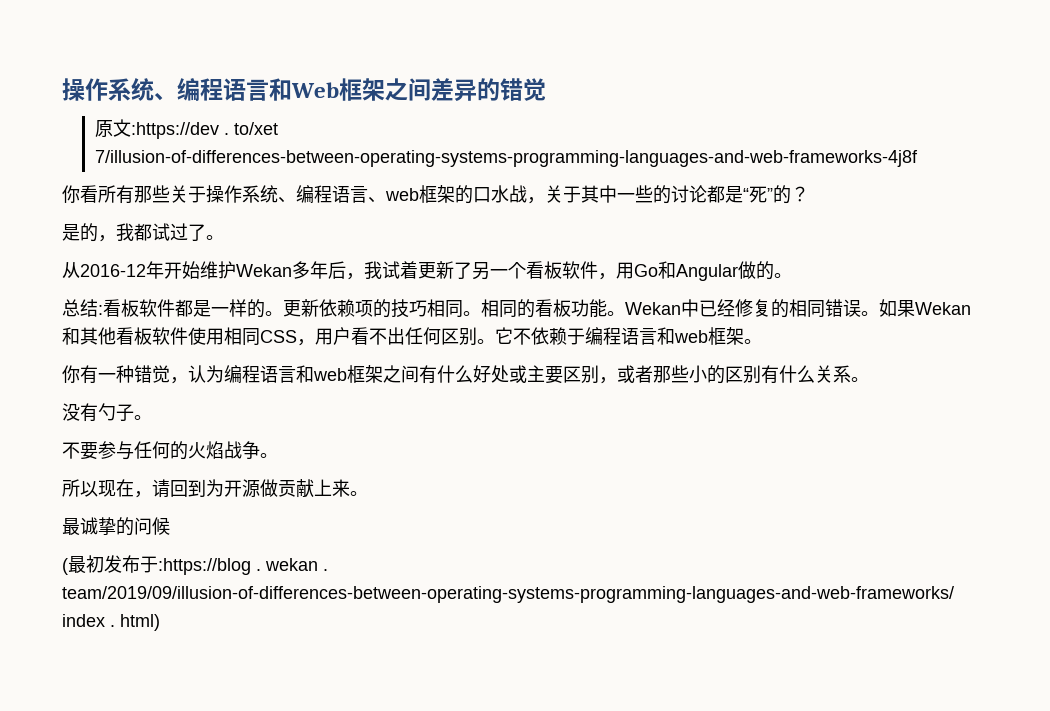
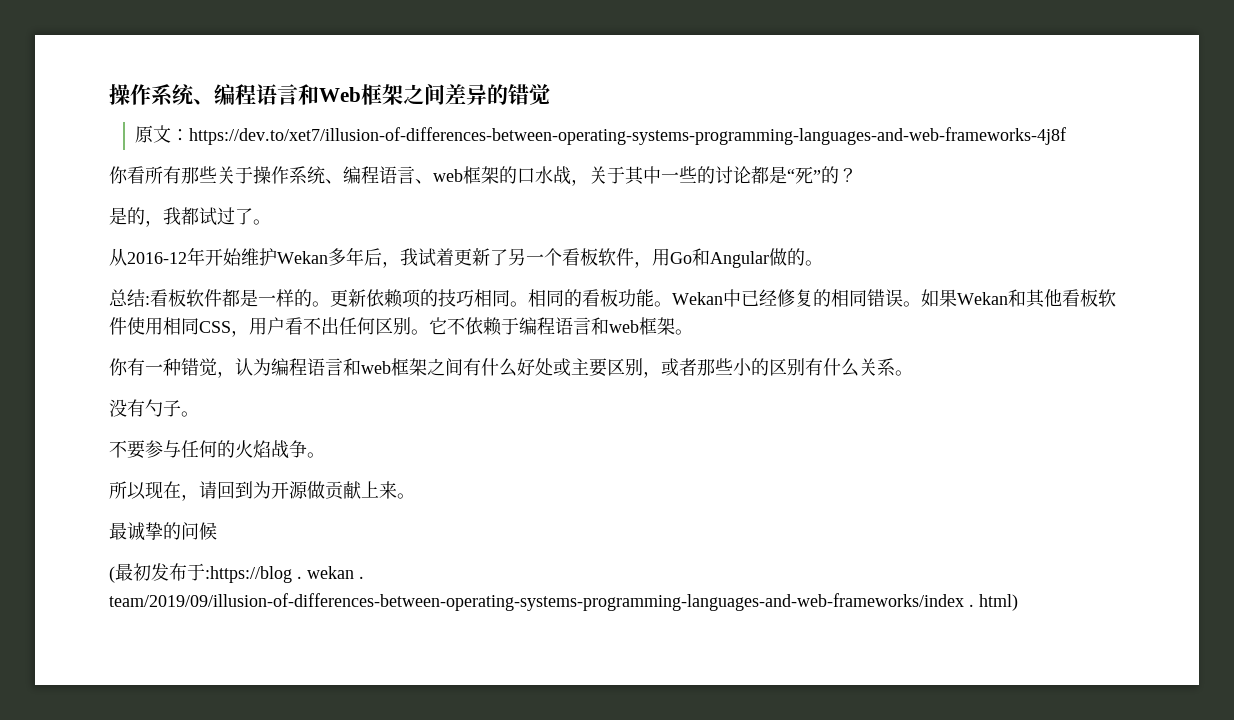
- 原文:https://dev . to/xet 7/illusion-of-differences-between-operating-systems-programming-languages-and-web-frameworks-4j8f
+ 原文：https://dev.to/xet7/illusion-of-differences-between-operating-systems-programming-languages-and-web-frameworks-4j8f

